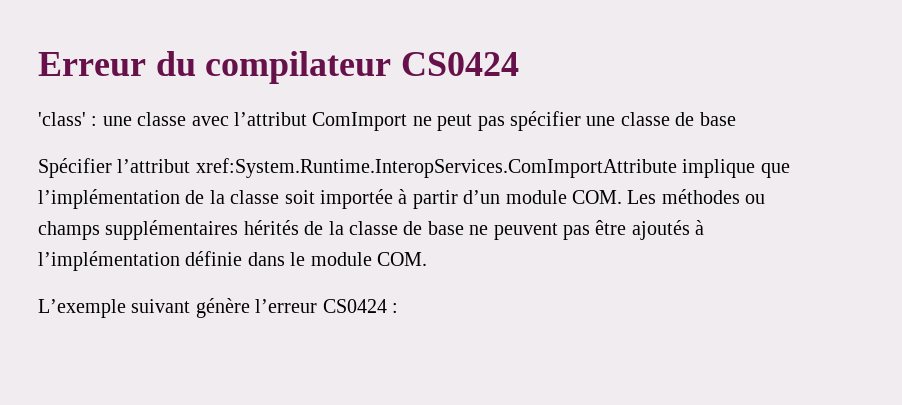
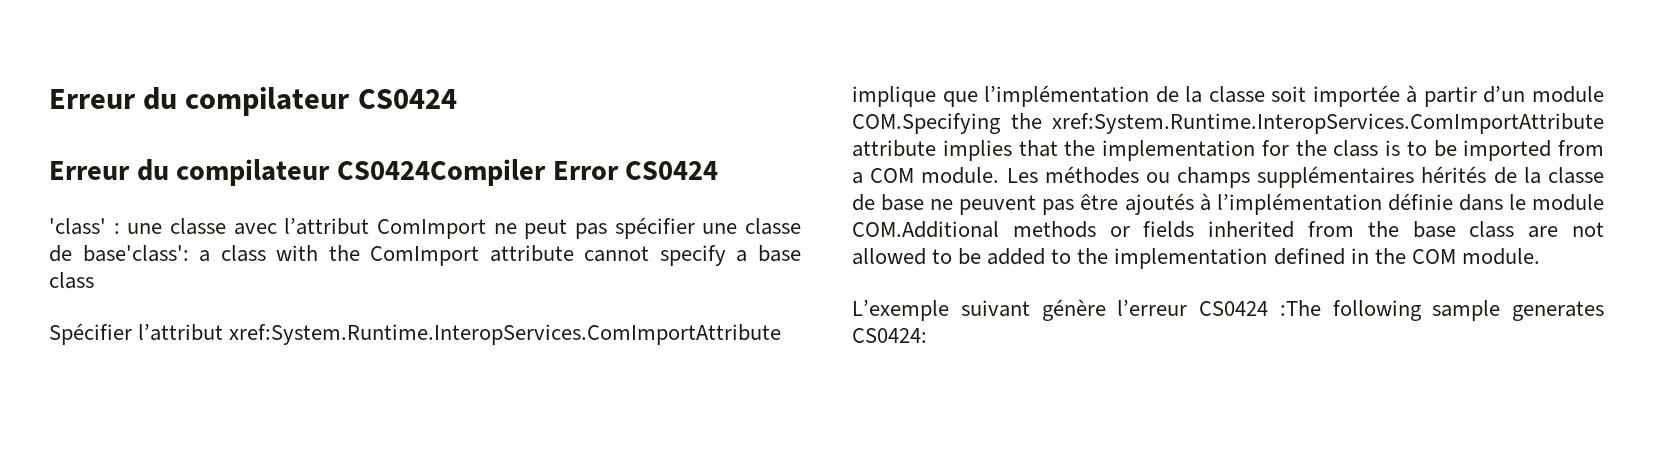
+ Erreur du compilateur CS0424Compiler Error CS0424
- 'class' : une classe avec l’attribut ComImport ne peut pas spécifier une classe de base
+ 'class' : une classe avec l’attribut ComImport ne peut pas spécifier une classe de base'class': a class with the ComImport attribute cannot specify a base class
- Spécifier l’attribut xref:System.Runtime.InteropServices.ComImportAttribute implique que l’implémentation de la classe soit importée à partir d’un module COM. Les méthodes ou champs supplémentaires hérités de la classe de base ne peuvent pas être ajoutés à l’implémentation définie dans le module COM.
+ Spécifier l’attribut xref:System.Runtime.InteropServices.ComImportAttribute implique que l’implémentation de la classe soit importée à partir d’un module COM.Specifying the xref:System.Runtime.InteropServices.ComImportAttribute attribute implies that the implementation for the class is to be imported from a COM module. Les méthodes ou champs supplémentaires hérités de la classe de base ne peuvent pas être ajoutés à l’implémentation définie dans le module COM.Additional methods or fields inherited from the base class are not allowed to be added to the implementation defined in the COM module.
- L’exemple suivant génère l’erreur CS0424 :
+ L’exemple suivant génère l’erreur CS0424 :The following sample generates CS0424:

